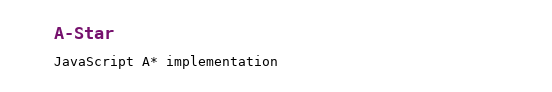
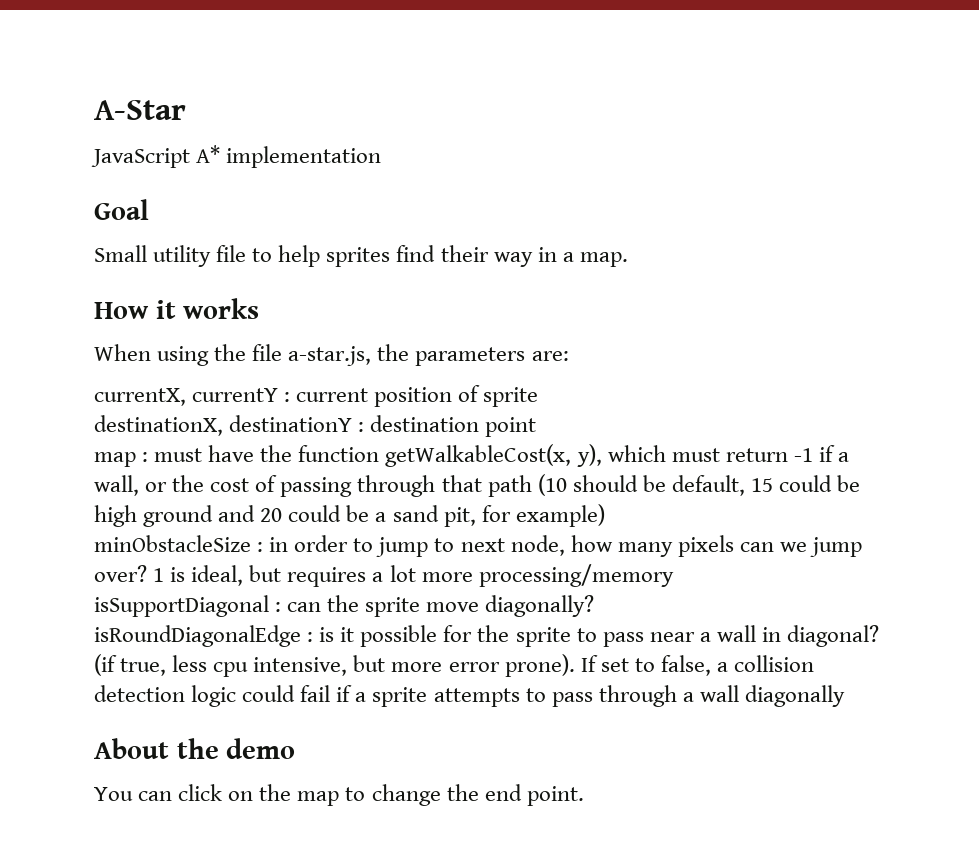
+ Goal
+ Small utility file to help sprites find their way in a map.
+ How it works
+ When using the file a-star.js, the parameters are:
+ currentX, currentY : current position of sprite
+ destinationX, destinationY : destination point
+ map : must have the function getWalkableCost(x, y), which must return -1 if a wall, or the cost of passing through that path (10 should be default, 15 could be high ground and 20 could be a sand pit, for example)
+ minObstacleSize : in order to jump to next node, how many pixels can we jump over? 1 is ideal, but requires a lot more processing/memory
+ isSupportDiagonal : can the sprite move diagonally?
+ isRoundDiagonalEdge : is it possible for the sprite to pass near a wall in diagonal? (if true, less cpu intensive, but more error prone). If set to false, a collision detection logic could fail if a sprite attempts to pass through a wall diagonally
+ About the demo
+ You can click on the map to change the end point.

